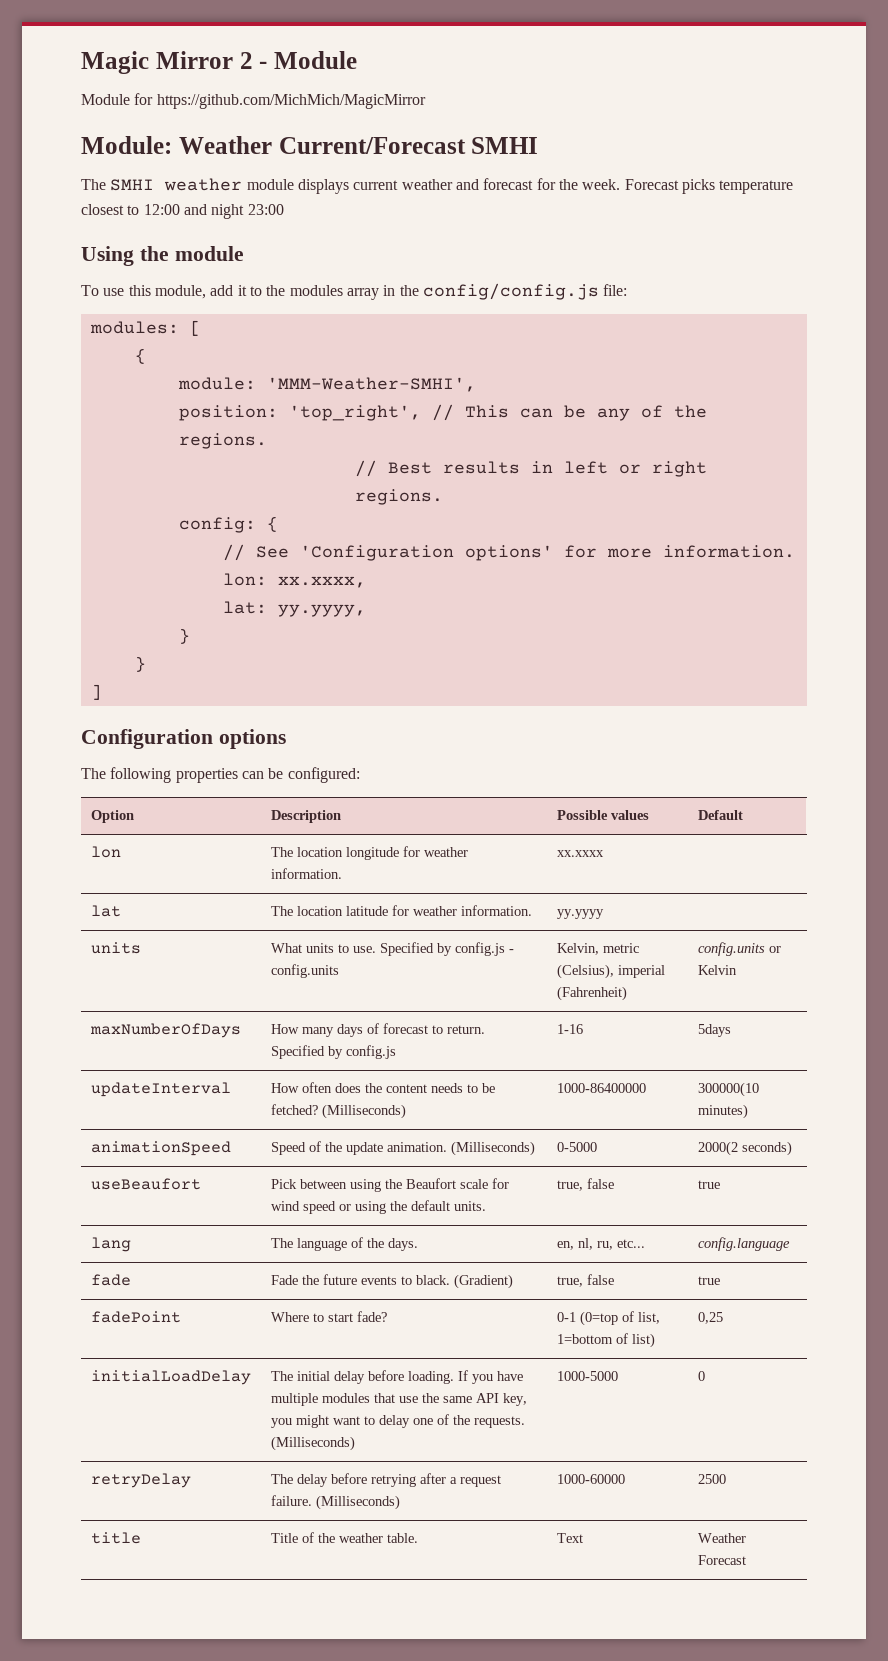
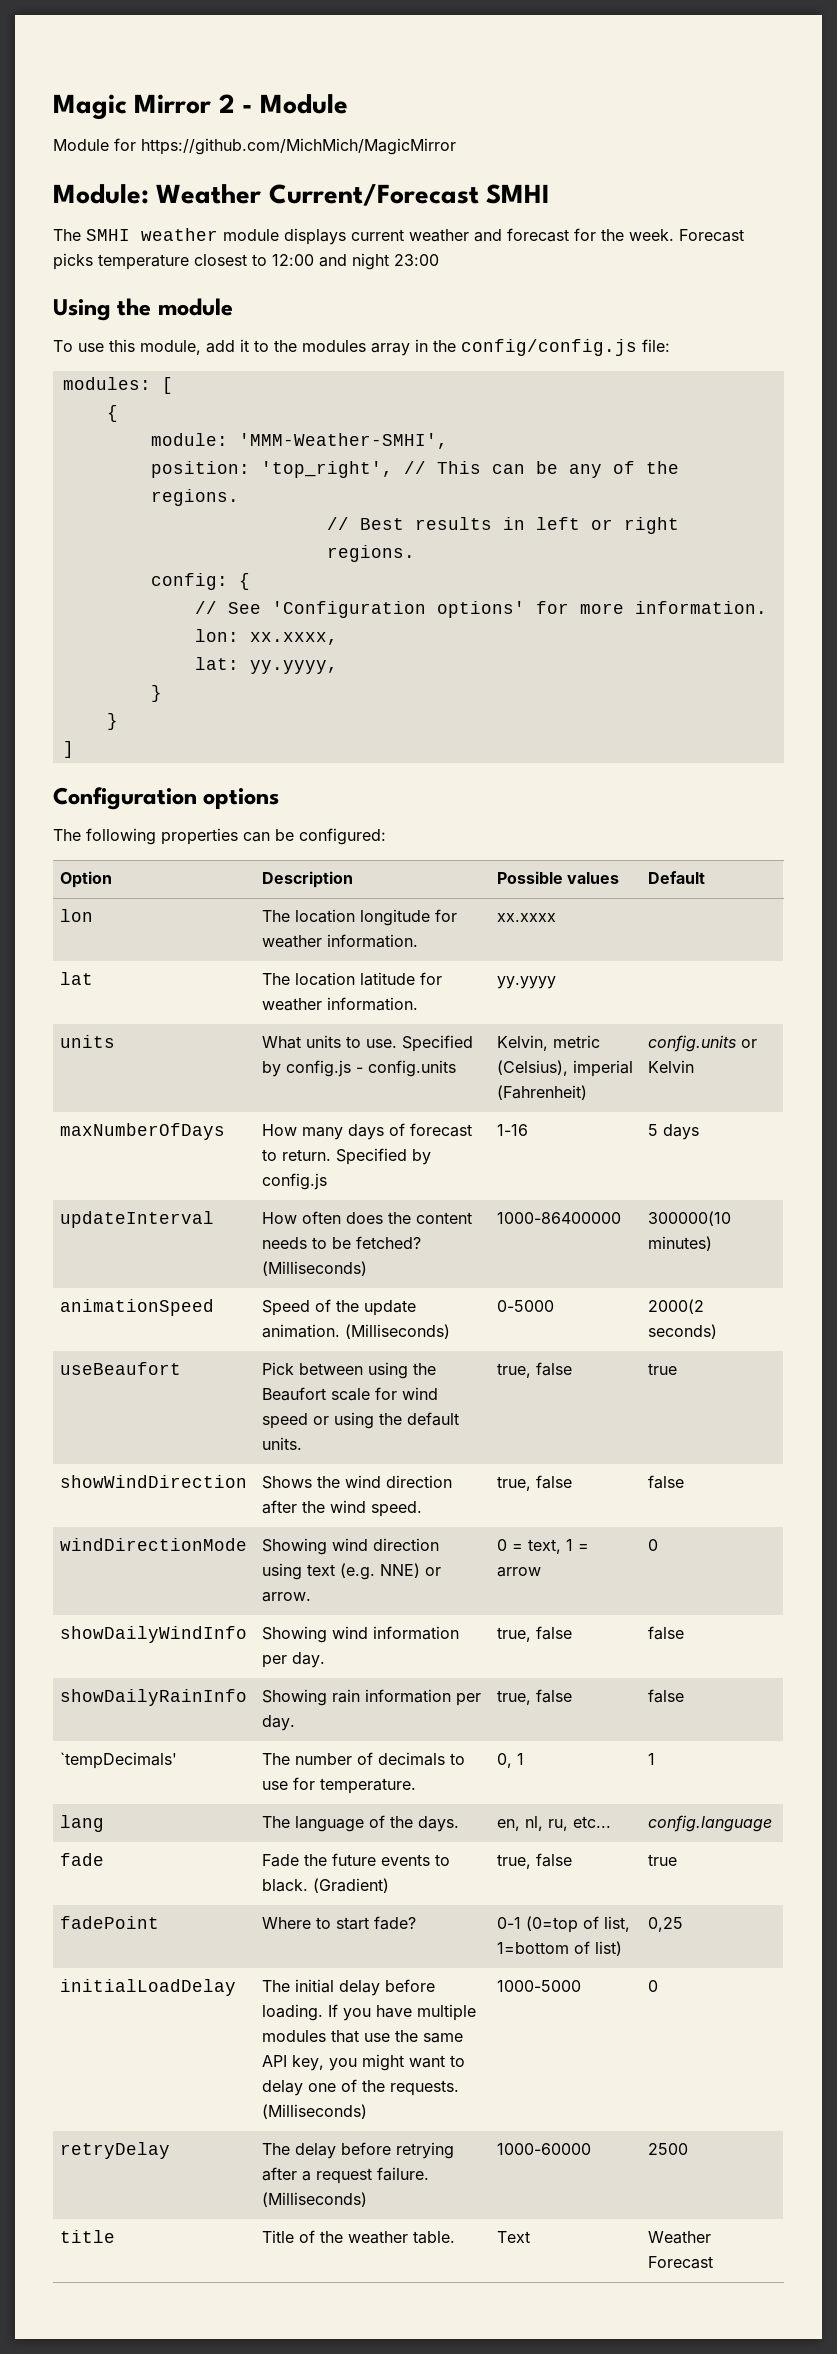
- maxNumberOfDays | How many days of forecast to return. Specified by config.js | 1-16 | 5days
+ maxNumberOfDays | How many days of forecast to return. Specified by config.js | 1-16 | 5 days
+ showWindDirection | Shows the wind direction after the wind speed. | true, false | false
+ windDirectionMode | Showing wind direction using text (e.g. NNE) or arrow. | 0 = text, 1 = arrow | 0
+ showDailyWindInfo | Showing wind information per day. | true, false | false
+ showDailyRainInfo | Showing rain information per day. | true, false | false
+ `tempDecimals' | The number of decimals to use for temperature. | 0, 1 | 1

